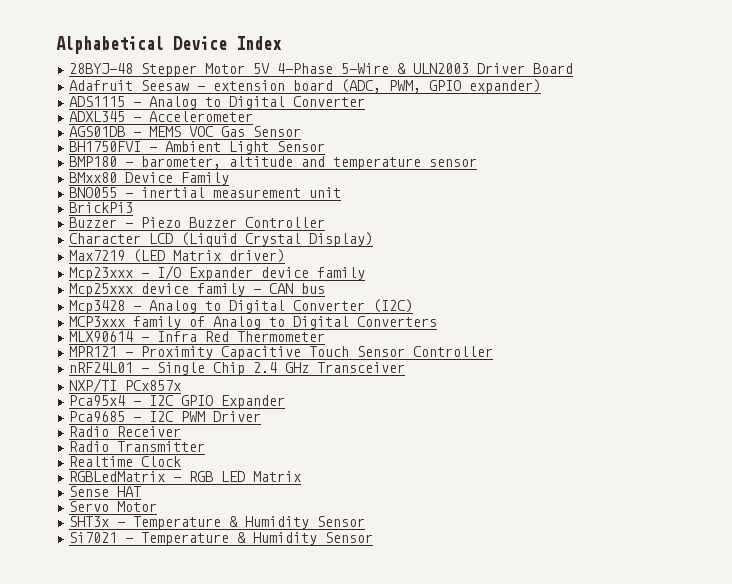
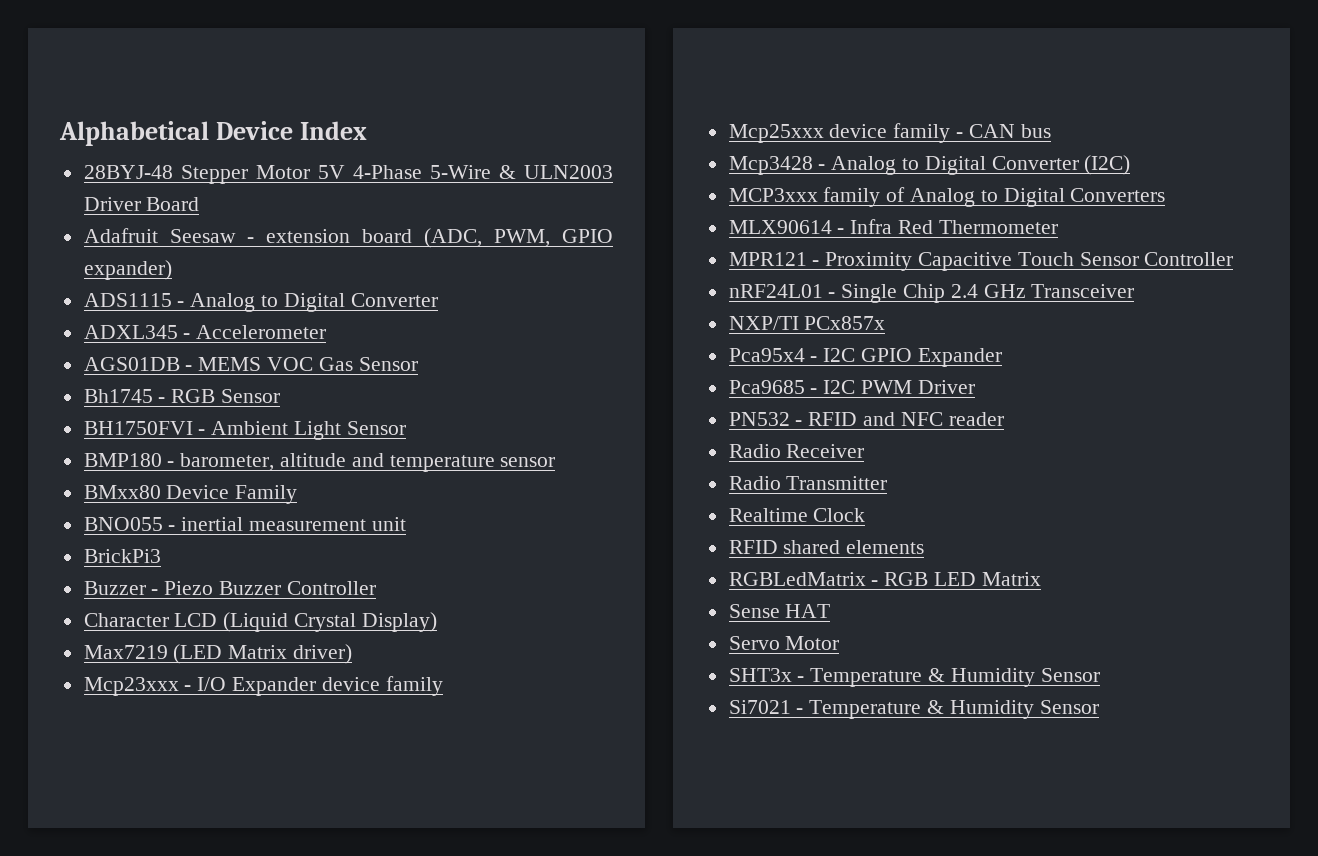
+ Bh1745 - RGB Sensor
+ PN532 - RFID and NFC reader
+ RFID shared elements

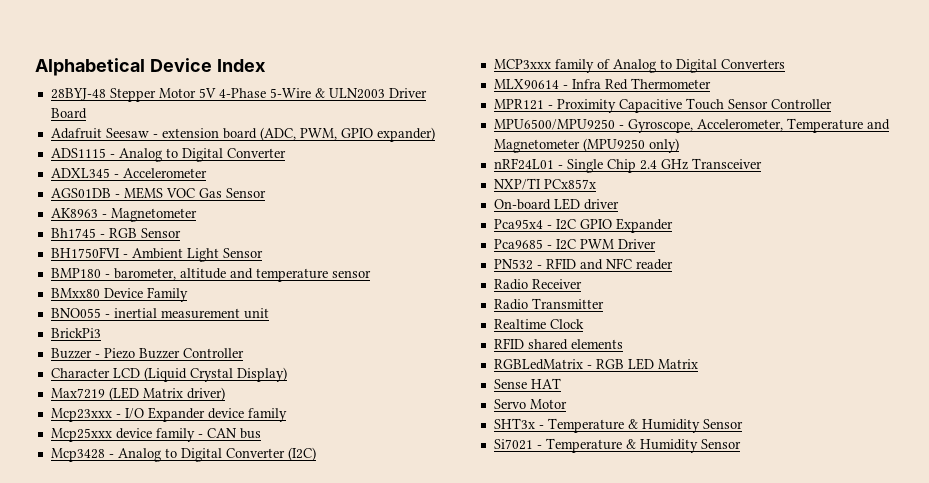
+ AK8963 - Magnetometer
+ MPU6500/MPU9250 - Gyroscope, Accelerometer, Temperature and Magnetometer (MPU9250 only)
+ On-board LED driver

